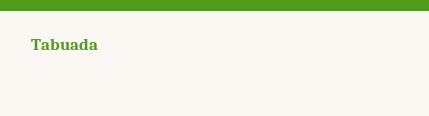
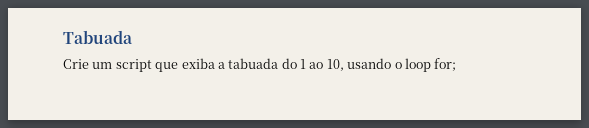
+ Crie um script que exiba a tabuada do 1 ao 10, usando o loop for;

